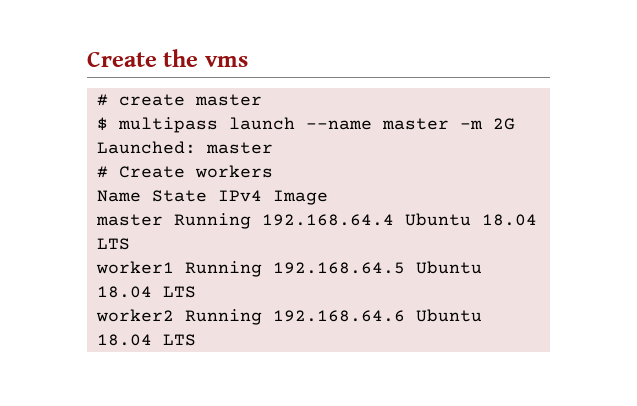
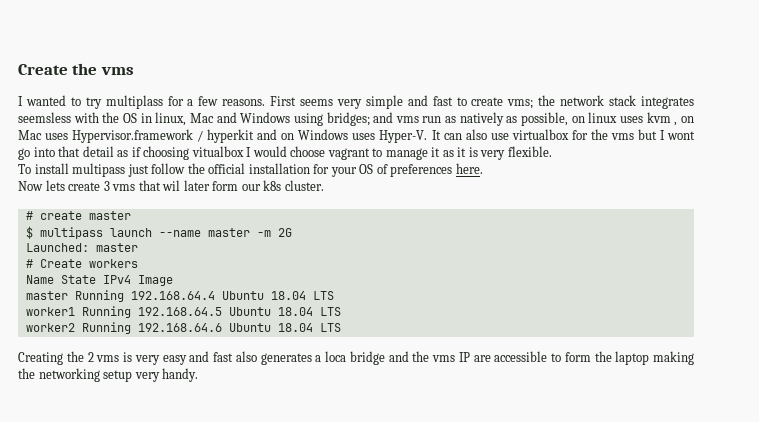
+ I wanted to try multiplass for a few reasons. First seems very simple and fast to create vms; the network stack integrates seemsless with the OS in linux, Mac and Windows using bridges; and vms run as natively as possible, on linux uses kvm , on Mac uses Hypervisor.framework / hyperkit and on Windows uses Hyper-V. It can also use virtualbox for the vms but I wont go into that detail as if choosing vitualbox I would choose vagrant to manage it as it is very flexible.
+ To install multipass just follow the official installation for your OS of preferences here.
+ Now lets create 3 vms that wil later form our k8s cluster.
+ Creating the 2 vms is very easy and fast also generates a loca bridge and the vms IP are accessible to form the laptop making the networking setup very handy.

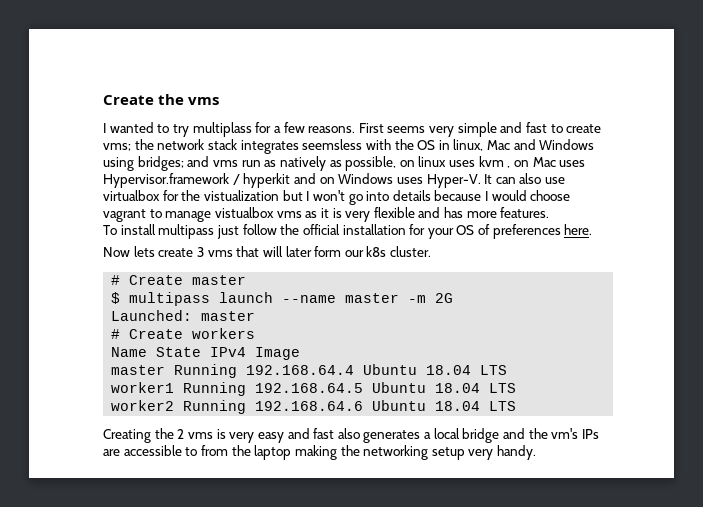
- It can also use virtualbox for the vms but I wont go into that detail as if choosing vitualbox I would choose vagrant to manage it as it is very flexible.
+ It can also use virtualbox for the vistualization but I won't go into details because I would choose vagrant to manage vistualbox vms as it is very flexible and has more features.
- Now lets create 3 vms that wil later form our k8s cluster.
+ Now lets create 3 vms that will later form our k8s cluster.
- # create master
+ # Create master
- Creating the 2 vms is very easy and fast also generates a loca bridge and the vms IP are accessible to form the laptop making the networking setup very handy.
+ Creating the 2 vms is very easy and fast also generates a local bridge and the vm's IPs are accessible to from the laptop making the networking setup very handy.

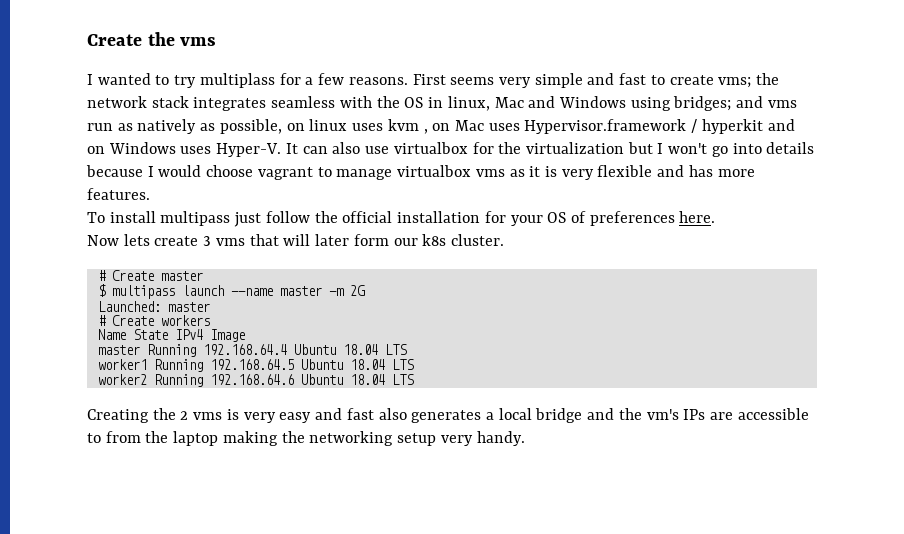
- First seems very simple and fast to create vms; the network stack integrates seemsless with the OS in linux, Mac and Windows using bridges; and vms run as natively as possible, on linux uses kvm , on Mac uses Hypervisor.framework / hyperkit and on Windows uses Hyper-V.
+ First seems very simple and fast to create vms; the network stack integrates seamless with the OS in linux, Mac and Windows using bridges; and vms run as natively as possible, on linux uses kvm , on Mac uses Hypervisor.framework / hyperkit and on Windows uses Hyper-V.
- It can also use virtualbox for the vistualization but I won't go into details because I would choose vagrant to manage vistualbox vms as it is very flexible and has more features.
+ It can also use virtualbox for the virtualization but I won't go into details because I would choose vagrant to manage virtualbox vms as it is very flexible and has more features.

